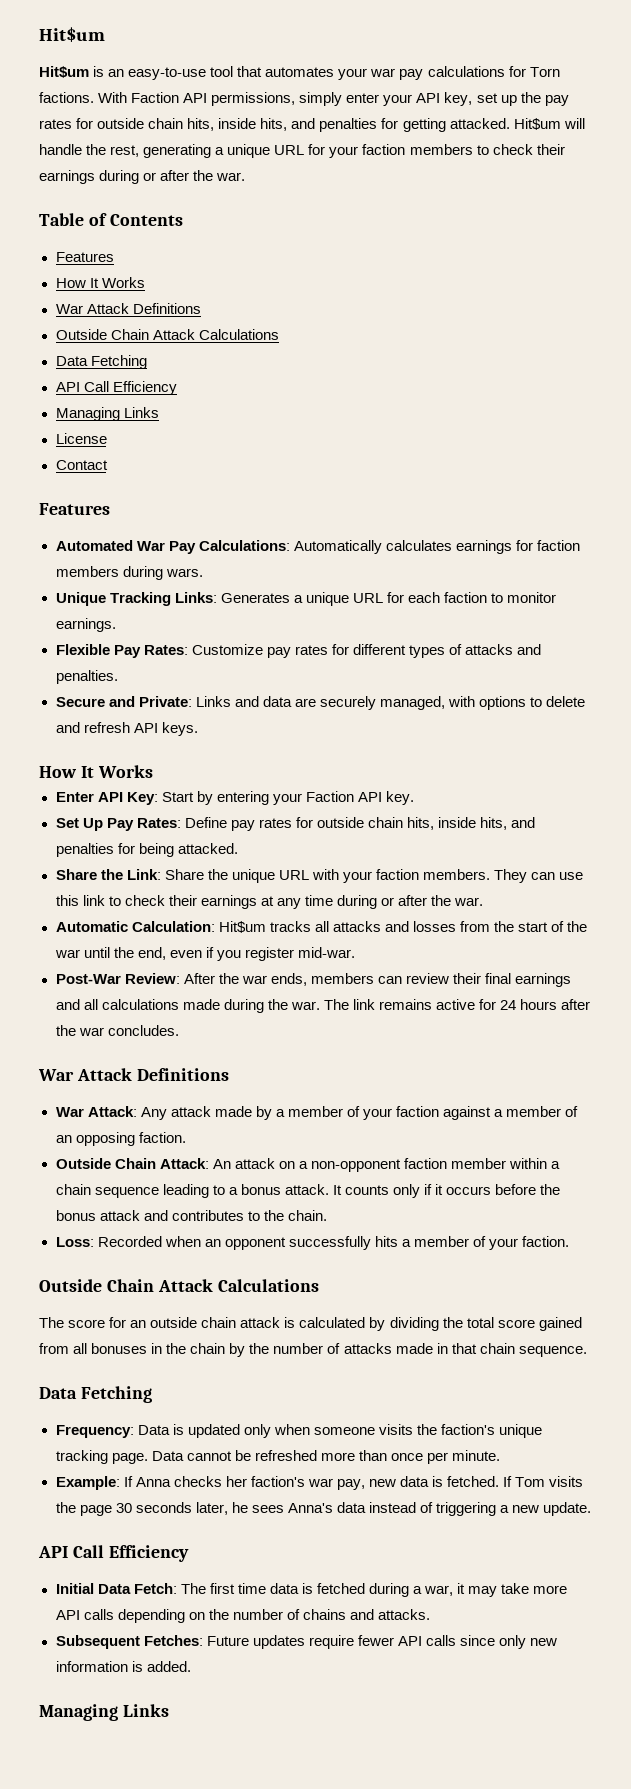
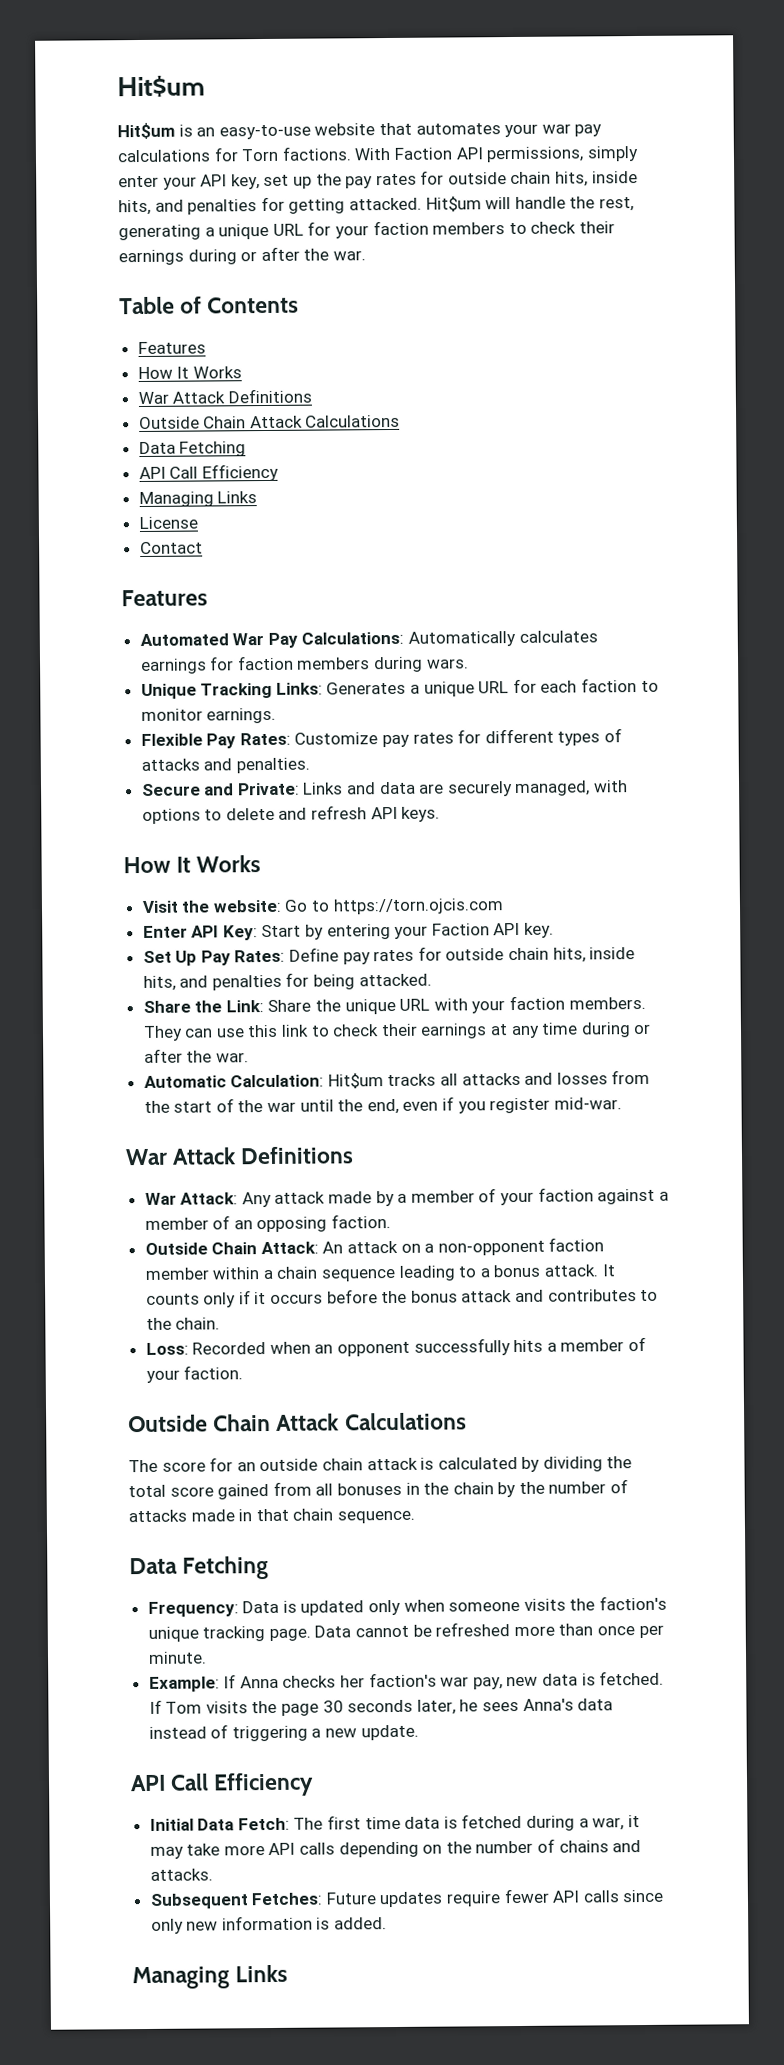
- Hit$um is an easy-to-use tool that automates your war pay calculations for Torn factions.
+ Hit$um is an easy-to-use website that automates your war pay calculations for Torn factions.
+ Visit the website: Go to https://torn.ojcis.com
- Post-War Review: After the war ends, members can review their final earnings and all calculations made during the war. The link remains active for 24 hours after the war concludes.

